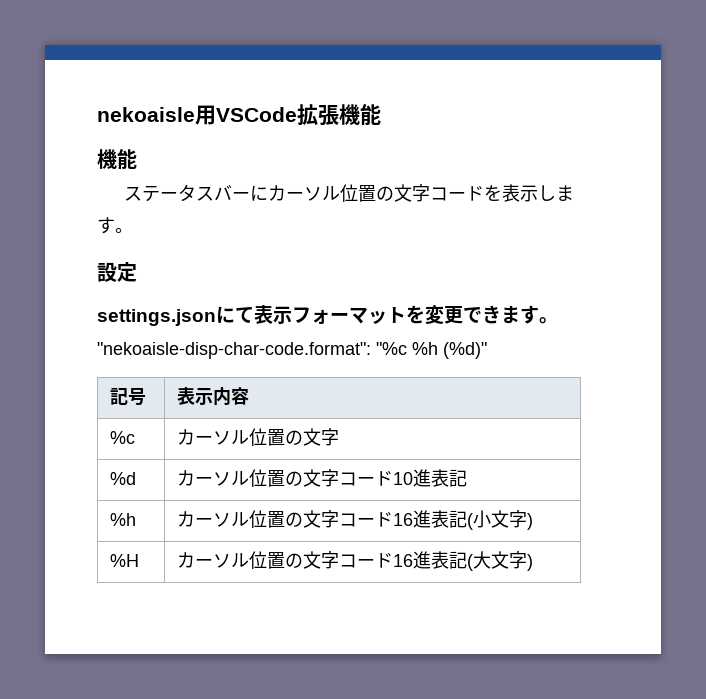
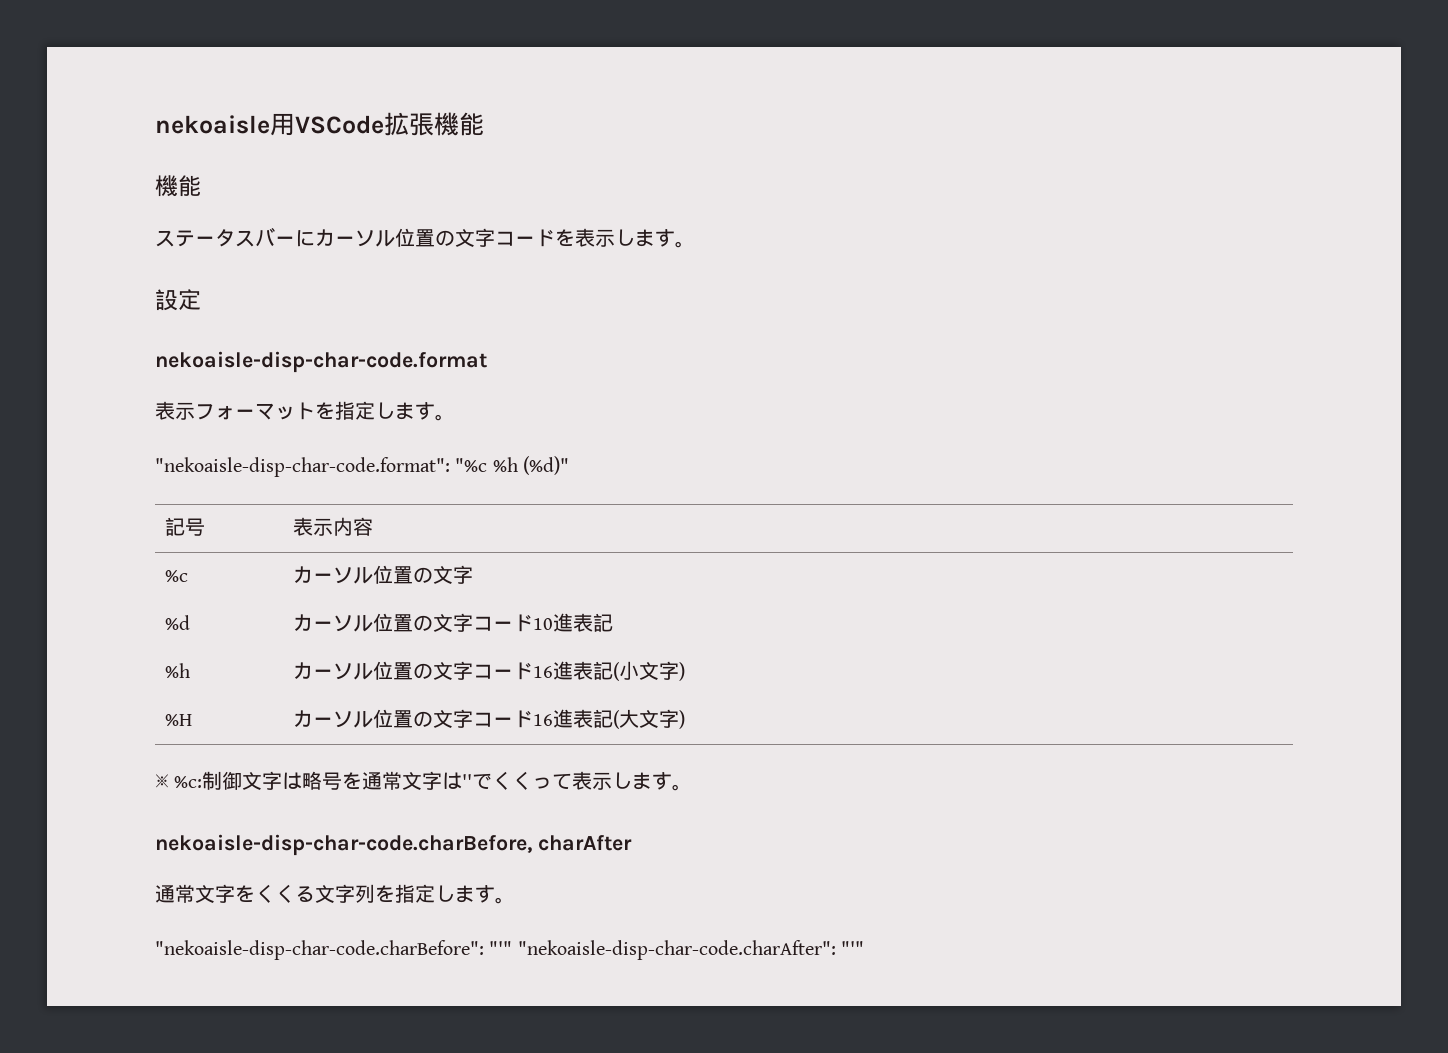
- settings.jsonにて表示フォーマットを変更できます。
+ nekoaisle-disp-char-code.format
+ 表示フォーマットを指定します。
+ ※ %c:制御文字は略号を通常文字は''でくくって表示します。
+ nekoaisle-disp-char-code.charBefore, charAfter
+ 通常文字をくくる文字列を指定します。
+ "nekoaisle-disp-char-code.charBefore": "'" "nekoaisle-disp-char-code.charAfter": "'"

